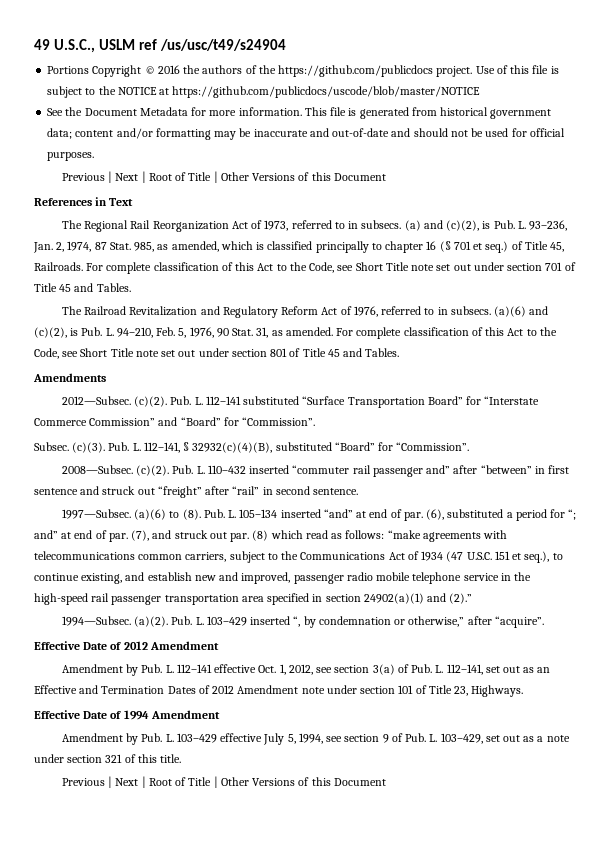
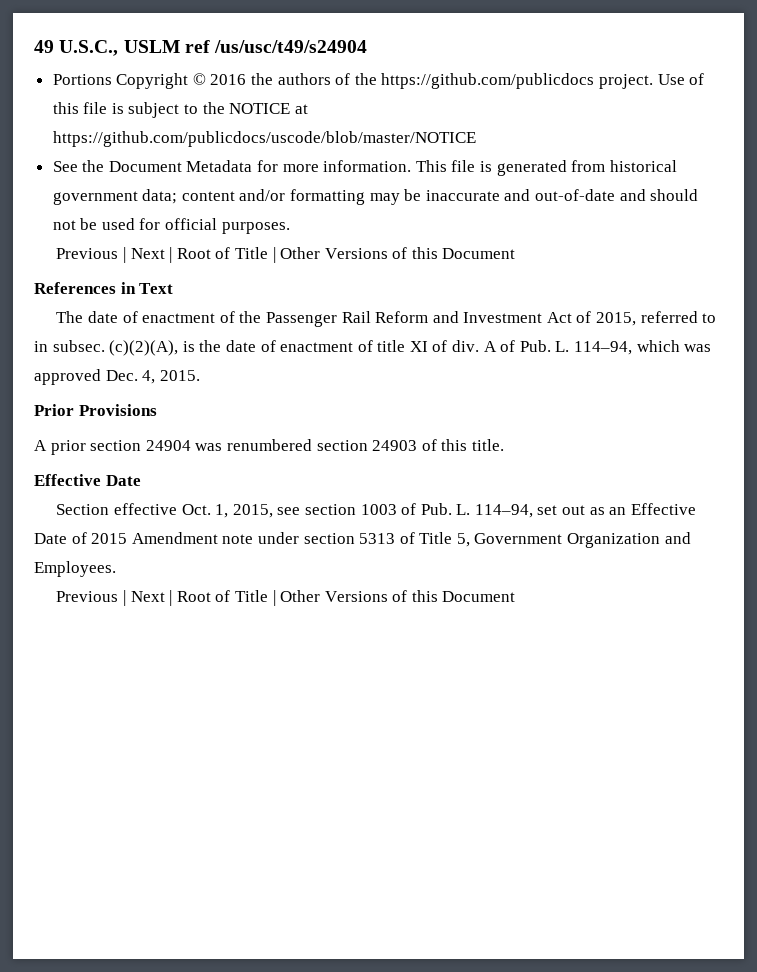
- The Regional Rail Reorganization Act of 1973, referred to in subsecs. (a) and (c)(2), is Pub. L. 93–236, Jan. 2, 1974, 87 Stat. 985, as amended, which is classified principally to chapter 16 (§ 701 et seq.) of Title 45, Railroads. For complete classification of this Act to the Code, see Short Title note set out under section 701 of Title 45 and Tables.
- The Railroad Revitalization and Regulatory Reform Act of 1976, referred to in subsecs. (a)(6) and (c)(2), is Pub. L. 94–210, Feb. 5, 1976, 90 Stat. 31, as amended. For complete classification of this Act to the Code, see Short Title note set out under section 801 of Title 45 and Tables.
- Amendments
- 2012—Subsec. (c)(2). Pub. L. 112–141 substituted “Surface Transportation Board” for “Interstate Commerce Commission” and “Board” for “Commission”.
- Subsec. (c)(3). Pub. L. 112–141, § 32932(c)(4)(B), substituted “Board” for “Commission”.
- 2008—Subsec. (c)(2). Pub. L. 110–432 inserted “commuter rail passenger and” after “between” in first sentence and struck out “freight” after “rail” in second sentence.
- 1997—Subsec. (a)(6) to (8). Pub. L. 105–134 inserted “and” at end of par. (6), substituted a period for “; and” at end of par. (7), and struck out par. (8) which read as follows: “make agreements with telecommunications common carriers, subject to the Communications Act of 1934 (47 U.S.C. 151 et seq.), to continue existing, and establish new and improved, passenger radio mobile telephone service in the high-speed rail passenger transportation area specified in section 24902(a)(1) and (2).”
- 1994—Subsec. (a)(2). Pub. L. 103–429 inserted “, by condemnation or otherwise,” after “acquire”.
- Effective Date of 2012 Amendment
- Amendment by Pub. L. 112–141 effective Oct. 1, 2012, see section 3(a) of Pub. L. 112–141, set out as an Effective and Termination Dates of 2012 Amendment note under section 101 of Title 23, Highways.
- Effective Date of 1994 Amendment
- Amendment by Pub. L. 103–429 effective July 5, 1994, see section 9 of Pub. L. 103–429, set out as a note under section 321 of this title.
+ The date of enactment of the Passenger Rail Reform and Investment Act of 2015, referred to in subsec. (c)(2)(A), is the date of enactment of title XI of div. A of Pub. L. 114–94, which was approved Dec. 4, 2015.
+ Prior Provisions
+ A prior section 24904 was renumbered section 24903 of this title.
+ Effective Date
+ Section effective Oct. 1, 2015, see section 1003 of Pub. L. 114–94, set out as an Effective Date of 2015 Amendment note under section 5313 of Title 5, Government Organization and Employees.

